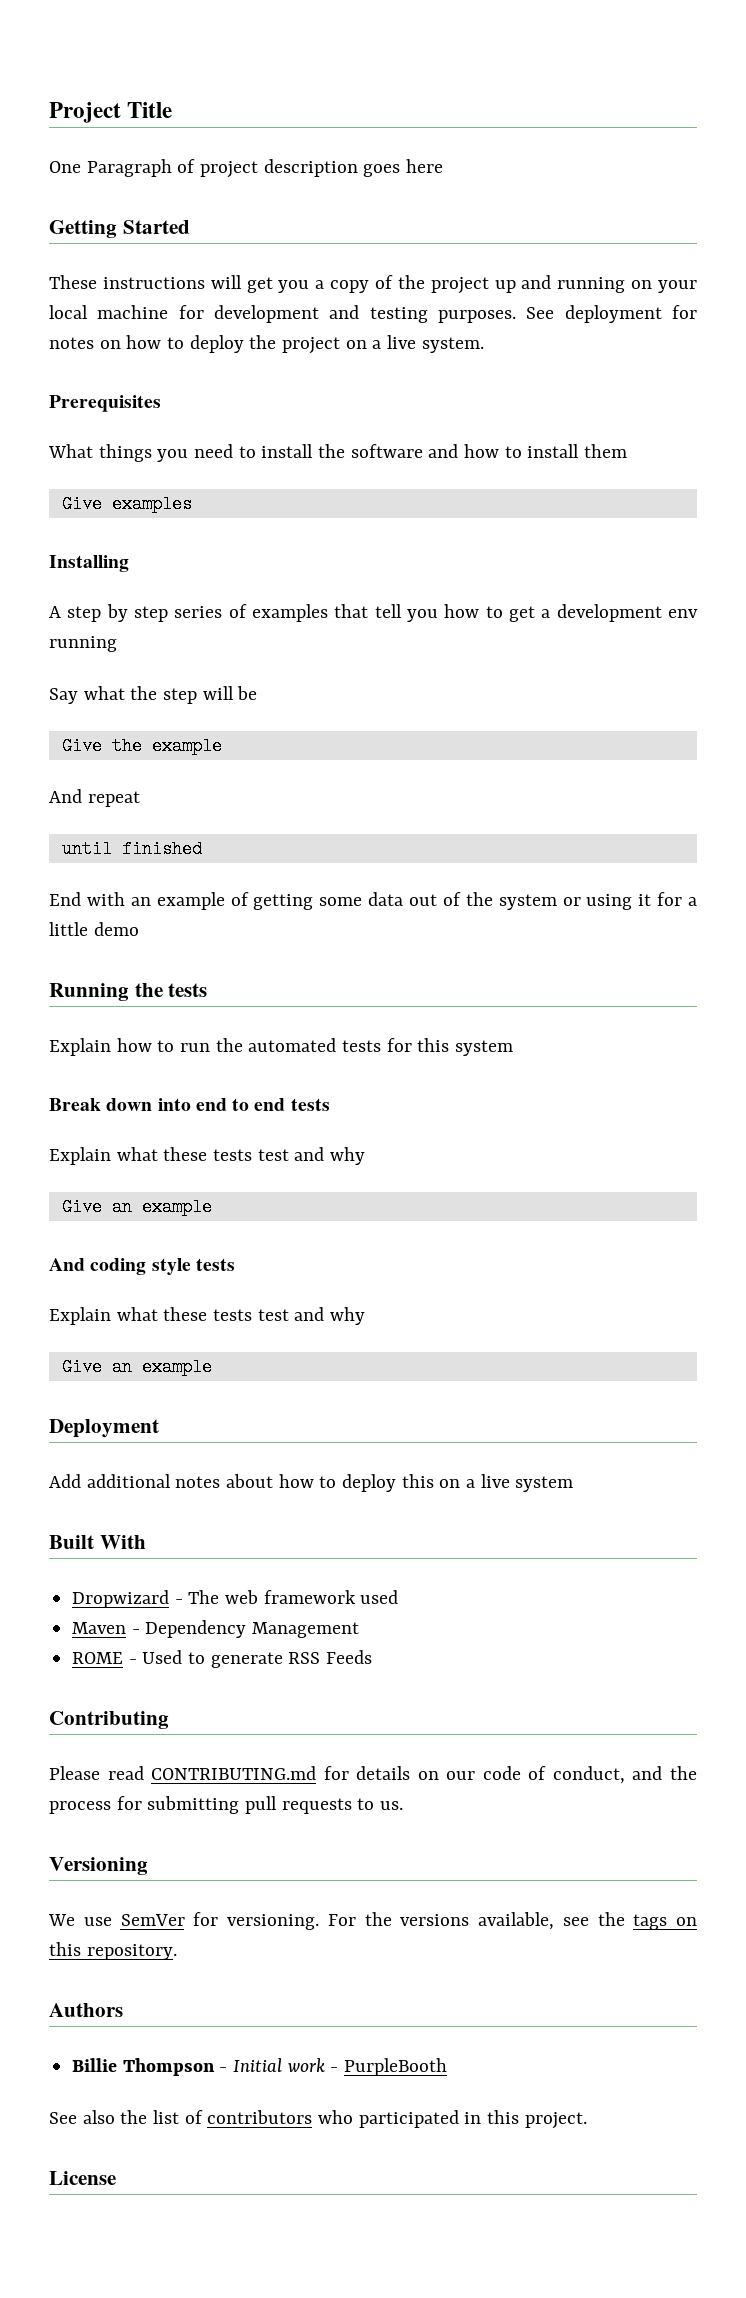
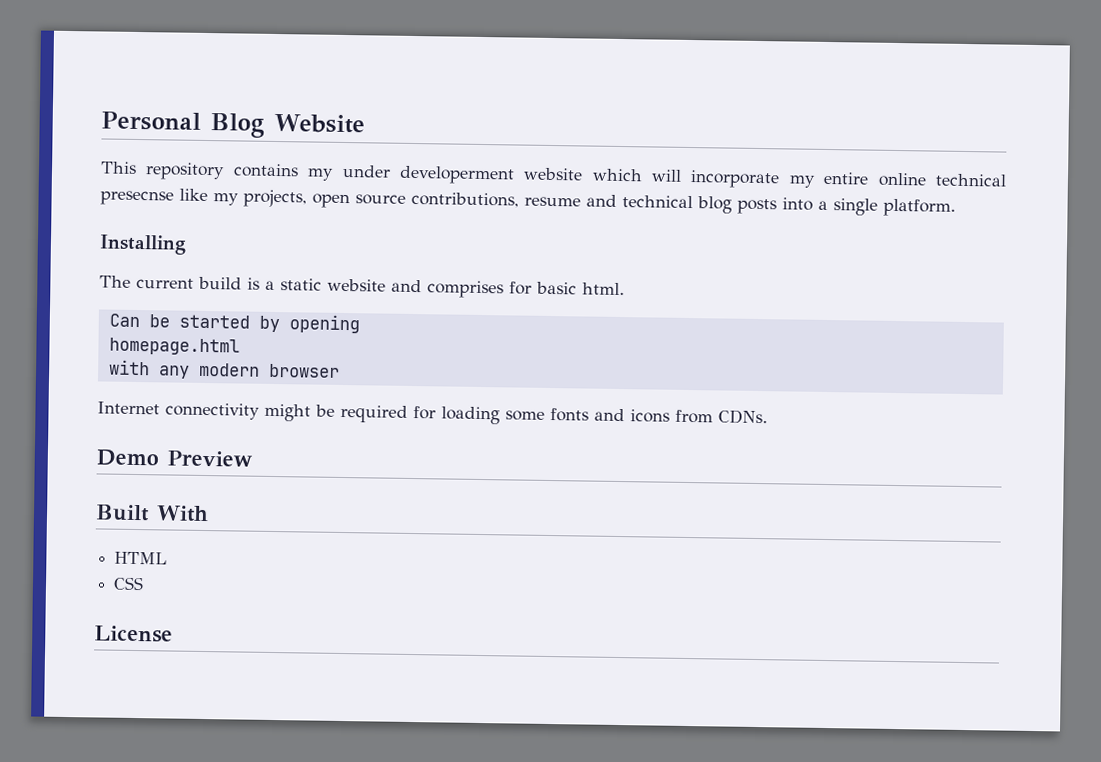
- Project Title
- One Paragraph of project description goes here
- Getting Started
- These instructions will get you a copy of the project up and running on your local machine for development and testing purposes. See deployment for notes on how to deploy the project on a live system.
- Prerequisites
- What things you need to install the software and how to install them
- Give examples
+ Personal Blog Website
+ This repository contains my under developerment website which will incorporate my entire online technical presecnse like my projects, open source contributions, resume and technical blog posts into a single platform.
  Installing
- A step by step series of examples that tell you how to get a development env running
- Say what the step will be
- Give the example
- And repeat
- until finished
- End with an example of getting some data out of the system or using it for a little demo
- Running the tests
- Explain how to run the automated tests for this system
- Break down into end to end tests
- Explain what these tests test and why
- Give an example
- And coding style tests
- Explain what these tests test and why
- Give an example
- Deployment
- Add additional notes about how to deploy this on a live system
+ The current build is a static website and comprises for basic html.
+ Can be started by opening
+ homepage.html
+ with any modern browser
+ Internet connectivity might be required for loading some fonts and icons from CDNs.
+ Demo Preview
  Built With
- Dropwizard - The web framework used
- Maven - Dependency Management
- ROME - Used to generate RSS Feeds
- Contributing
- Please read CONTRIBUTING.md for details on our code of conduct, and the process for submitting pull requests to us.
- Versioning
- We use SemVer for versioning. For the versions available, see the tags on this repository.
- Authors
- Billie Thompson - Initial work - PurpleBooth
- See also the list of contributors who participated in this project.
+ HTML
+ CSS

